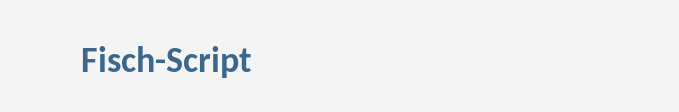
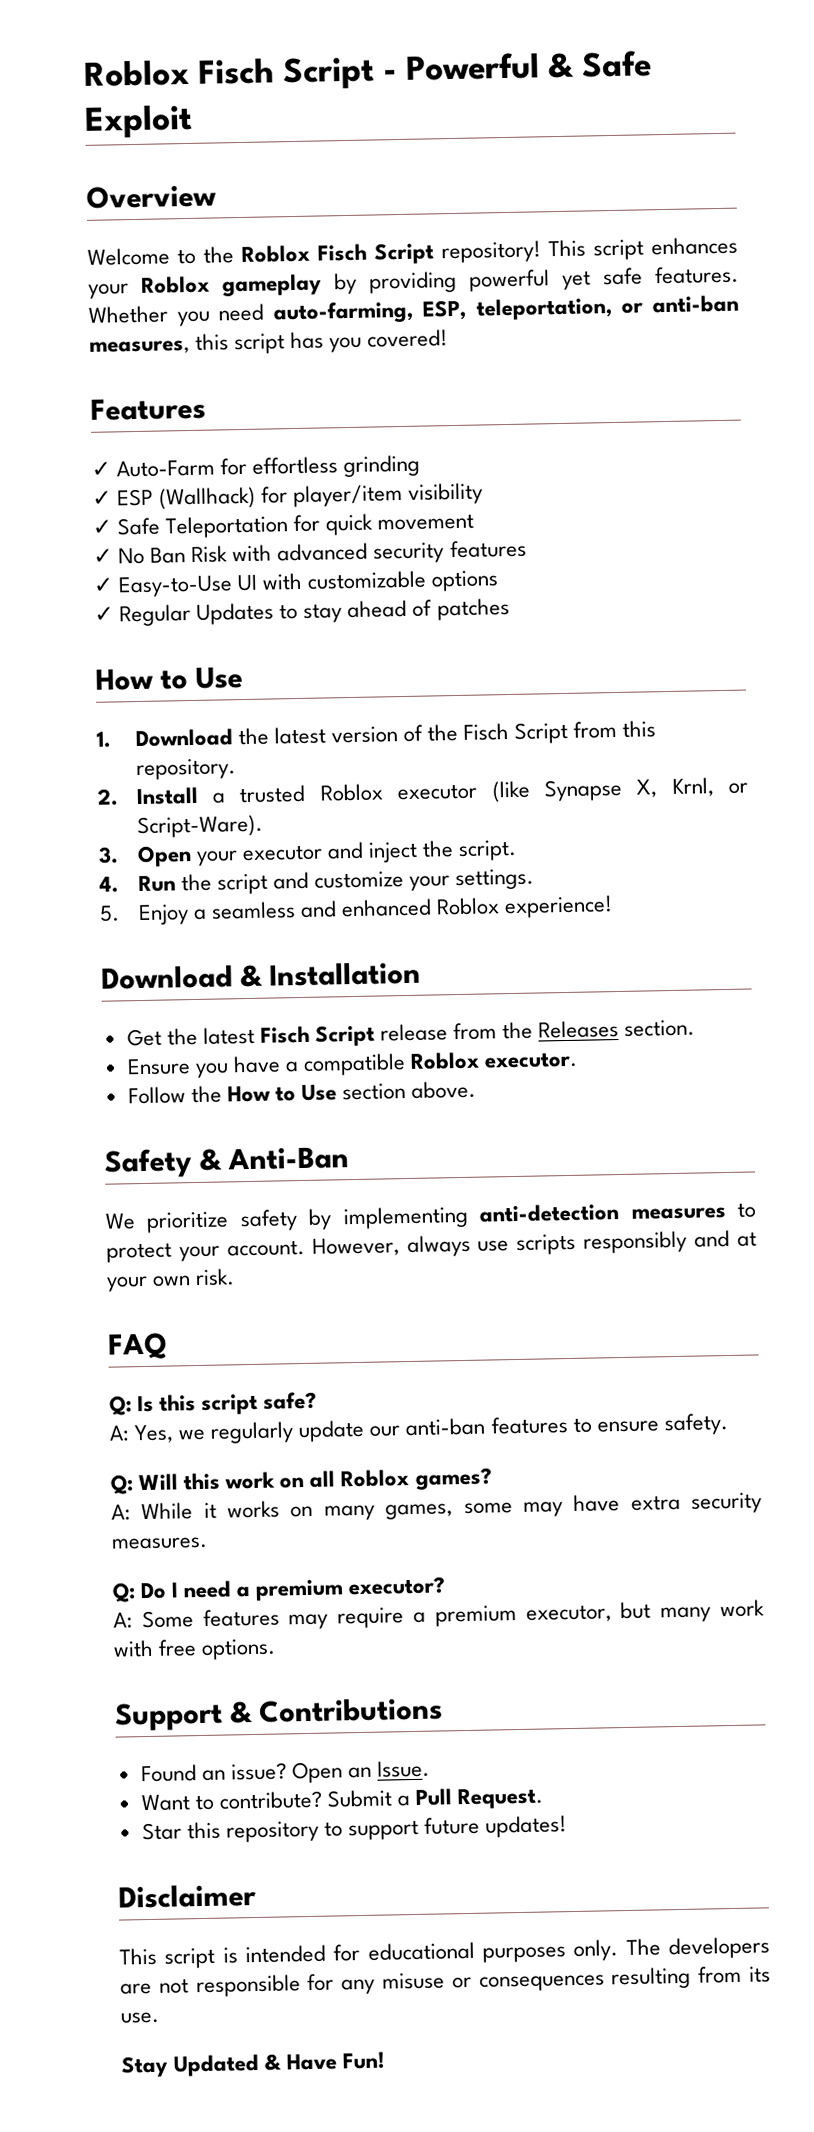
- Fisch-Script
+ Roblox Fisch Script - Powerful & Safe Exploit
+ Overview
+ Welcome to the Roblox Fisch Script repository! This script enhances your Roblox gameplay by providing powerful yet safe features. Whether you need auto-farming, ESP, teleportation, or anti-ban measures, this script has you covered!
+ Features
+ ✓ Auto-Farm for effortless grinding
+ ✓ ESP (Wallhack) for player/item visibility
+ ✓ Safe Teleportation for quick movement
+ ✓ No Ban Risk with advanced security features
+ ✓ Easy-to-Use UI with customizable options
+ ✓ Regular Updates to stay ahead of patches
+ How to Use
+ 1. Download the latest version of the Fisch Script from this repository.
+ 2. Install a trusted Roblox executor (like Synapse X, Krnl, or Script-Ware).
+ 3. Open your executor and inject the script.
+ 4. Run the script and customize your settings.
+ 5. Enjoy a seamless and enhanced Roblox experience!
+ Download & Installation
+ Get the latest Fisch Script release from the Releases section.
+ Ensure you have a compatible Roblox executor.
+ Follow the How to Use section above.
+ Safety & Anti-Ban
+ We prioritize safety by implementing anti-detection measures to protect your account. However, always use scripts responsibly and at your own risk.
+ FAQ
+ Q: Is this script safe?
+ A: Yes, we regularly update our anti-ban features to ensure safety.
+ Q: Will this work on all Roblox games?
+ A: While it works on many games, some may have extra security measures.
+ Q: Do I need a premium executor?
+ A: Some features may require a premium executor, but many work with free options.
+ Support & Contributions
+ Found an issue? Open an Issue.
+ Want to contribute? Submit a Pull Request.
+ Star this repository to support future updates!
+ Disclaimer
+ This script is intended for educational purposes only. The developers are not responsible for any misuse or consequences resulting from its use.
+ Stay Updated & Have Fun!

